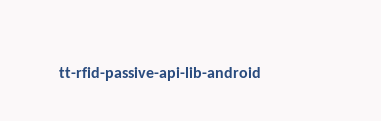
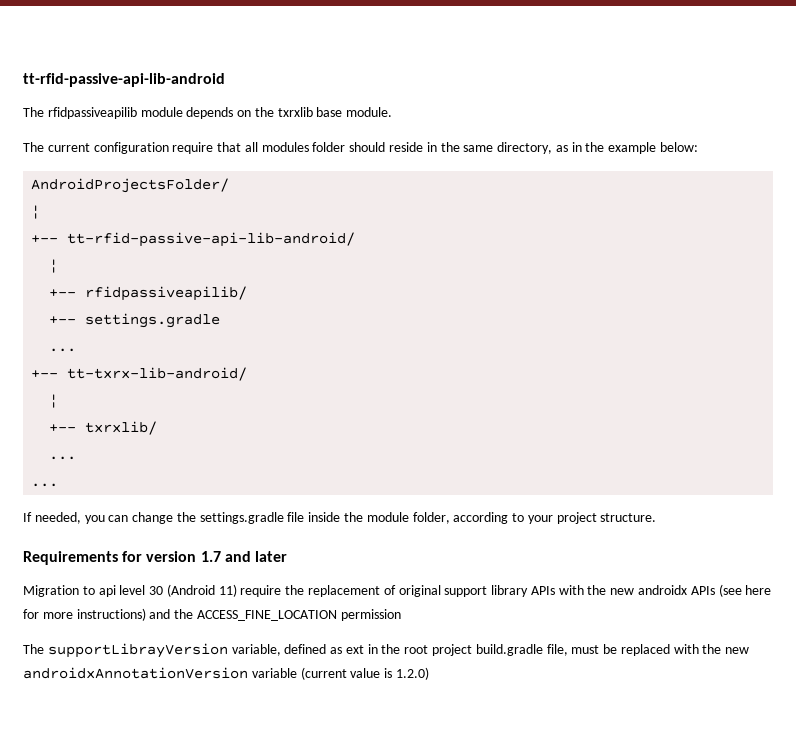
+ The rfidpassiveapilib module depends on the txrxlib base module.
+ The current configuration require that all modules folder should reside in the same directory, as in the example below:
+ AndroidProjectsFolder/
+ ¦
+ +-- tt-rfid-passive-api-lib-android/
+ ¦
+ +-- rfidpassiveapilib/
+ +-- settings.gradle
+ ...
+ +-- tt-txrx-lib-android/
+ ¦
+ +-- txrxlib/
+ ...
+ ...
+ If needed, you can change the settings.gradle file inside the module folder, according to your project structure.
+ Requirements for version 1.7 and later
+ Migration to api level 30 (Android 11) require the replacement of original support library APIs with the new androidx APIs (see here for more instructions) and the ACCESS_FINE_LOCATION permission
+ The supportLibrayVersion variable, defined as ext in the root project build.gradle file, must be replaced with the new androidxAnnotationVersion variable (current value is 1.2.0)

